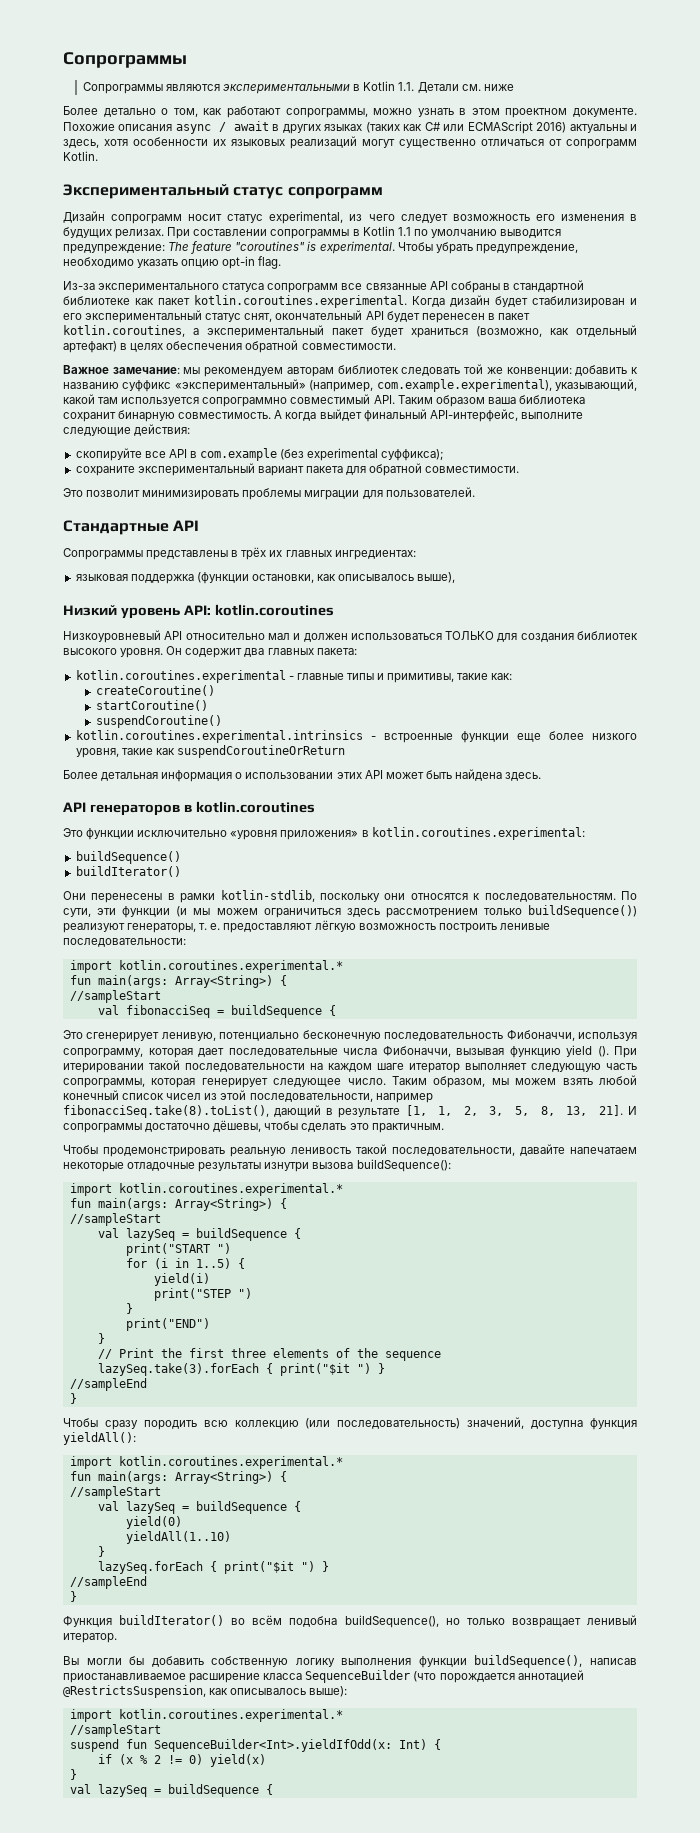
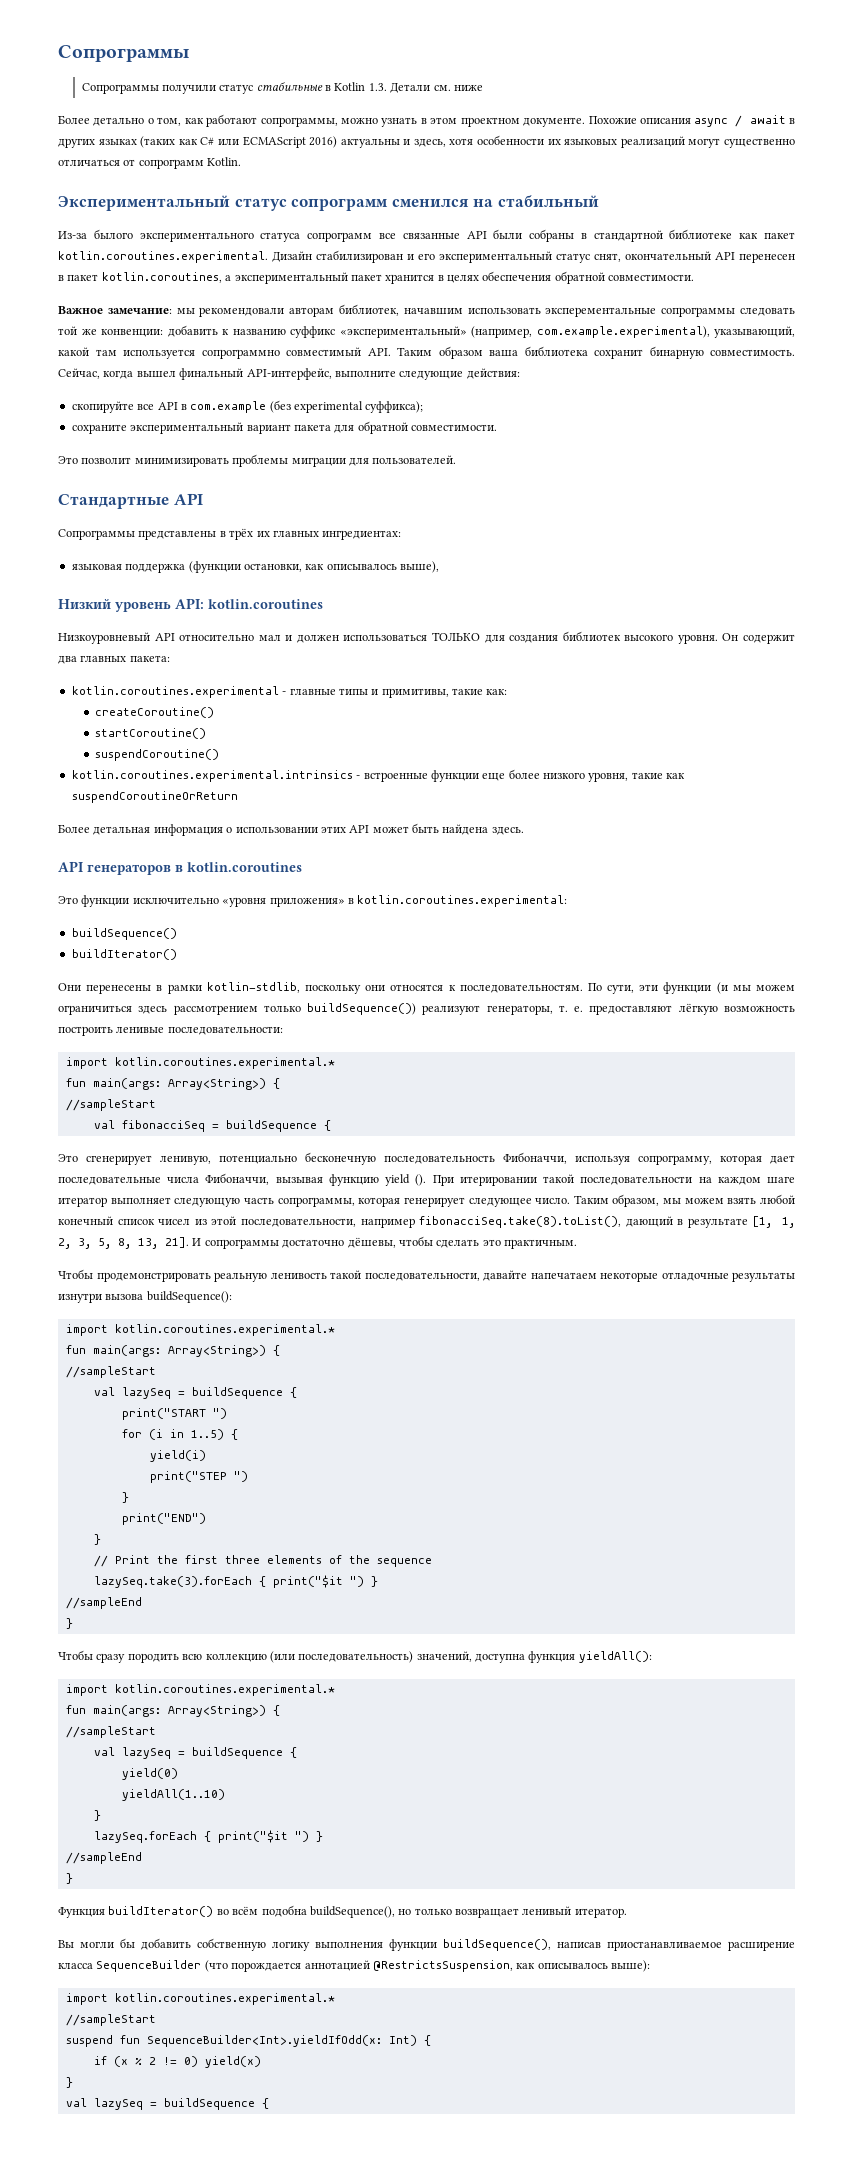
- Сопрограммы являются экспериментальными в Kotlin 1.1. Детали см. ниже
+ Сопрограммы получили статус стабильные в Kotlin 1.3. Детали см. ниже
- Экспериментальный статус сопрограмм
- Дизайн сопрограмм носит статус experimental, из чего следует возможность его изменения в будущих релизах. При составлении сопрограммы в Kotlin 1.1 по умолчанию выводится предупреждение: The feature "coroutines" is experimental. Чтобы убрать предупреждение, необходимо указать опцию opt-in flag.
+ Экспериментальный статус сопрограмм сменился на стабильный
- Из-за экспериментального статуса сопрограмм все связанные API собраны в стандартной библиотеке как пакет kotlin.coroutines.experimental. Когда дизайн будет стабилизирован и его экспериментальный статус снят, окончательный API будет перенесен в пакет kotlin.coroutines, а экспериментальный пакет будет храниться (возможно, как отдельный артефакт) в целях обеспечения обратной совместимости.
+ Из-за былого экспериментального статуса сопрограмм все связанные API были собраны в стандартной библиотеке как пакет kotlin.coroutines.experimental. Дизайн стабилизирован и его экспериментальный статус снят, окончательный API перенесен в пакет kotlin.coroutines, а экспериментальный пакет хранится в целях обеспечения обратной совместимости.
- Важное замечание: мы рекомендуем авторам библиотек следовать той же конвенции: добавить к названию суффикс «экспериментальный» (например, com.example.experimental), указывающий, какой там используется сопрограммно совместимый API. Таким образом ваша библиотека сохранит бинарную совместимость.
+ Важное замечание: мы рекомендовали авторам библиотек, начавшим использовать эксперементальные сопрограммы следовать той же конвенции: добавить к названию суффикс «экспериментальный» (например, com.example.experimental), указывающий, какой там используется сопрограммно совместимый API. Таким образом ваша библиотека сохранит бинарную совместимость.
- А когда выйдет финальный API-интерфейс, выполните следующие действия:
+ Сейчас, когда вышел финальный API-интерфейс, выполните следующие действия:

